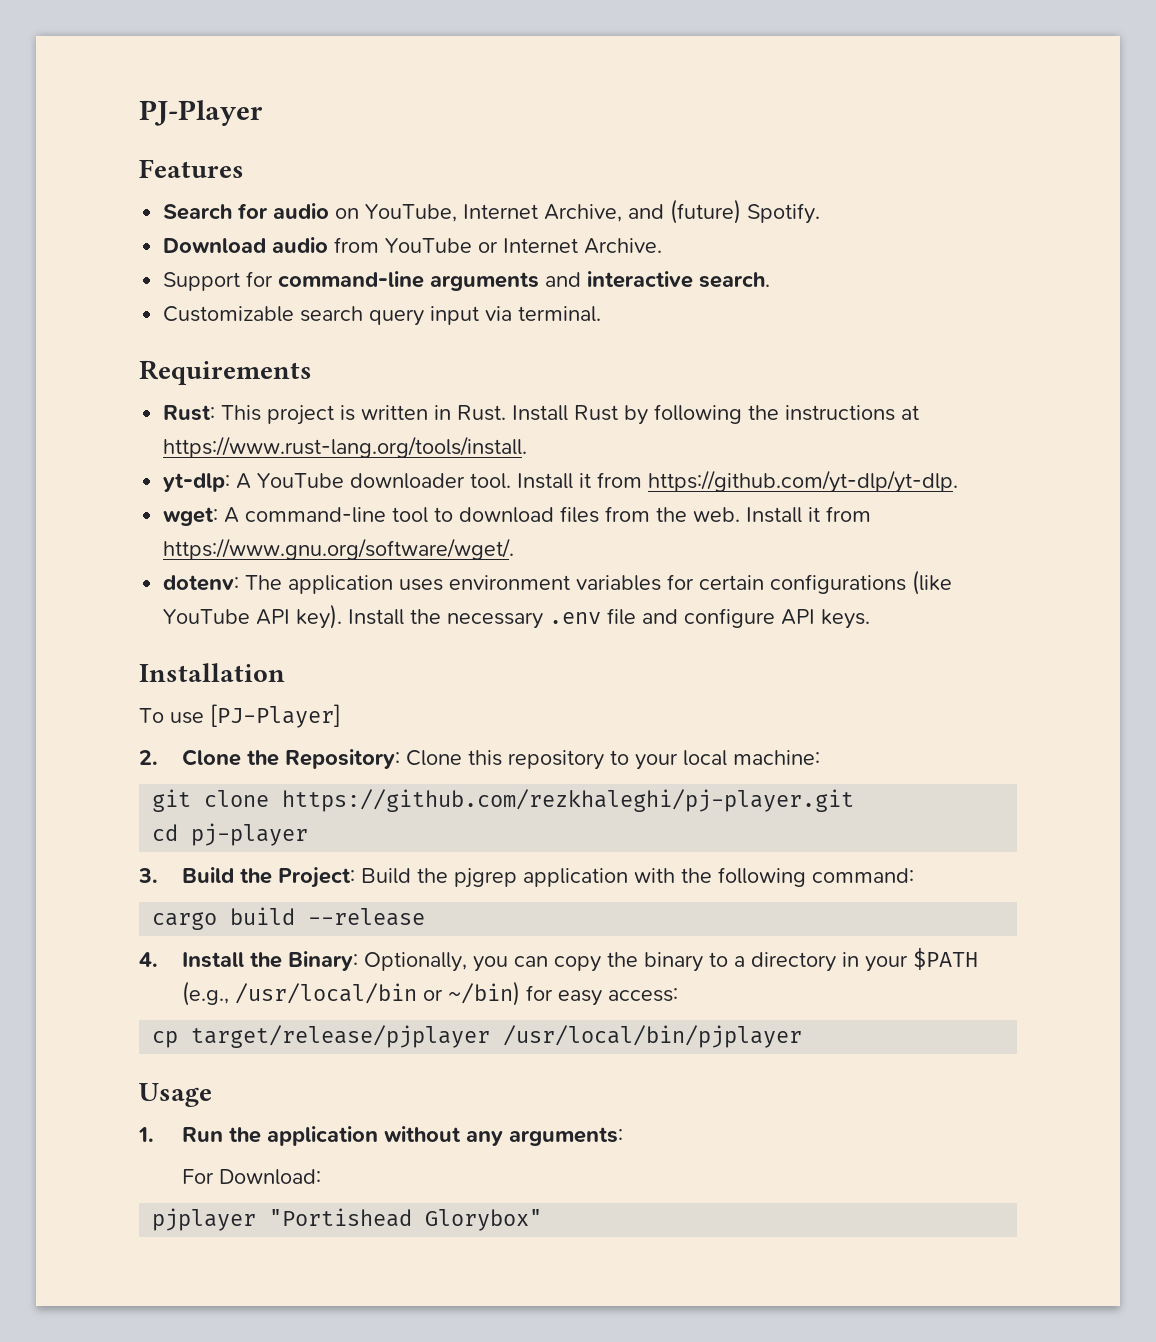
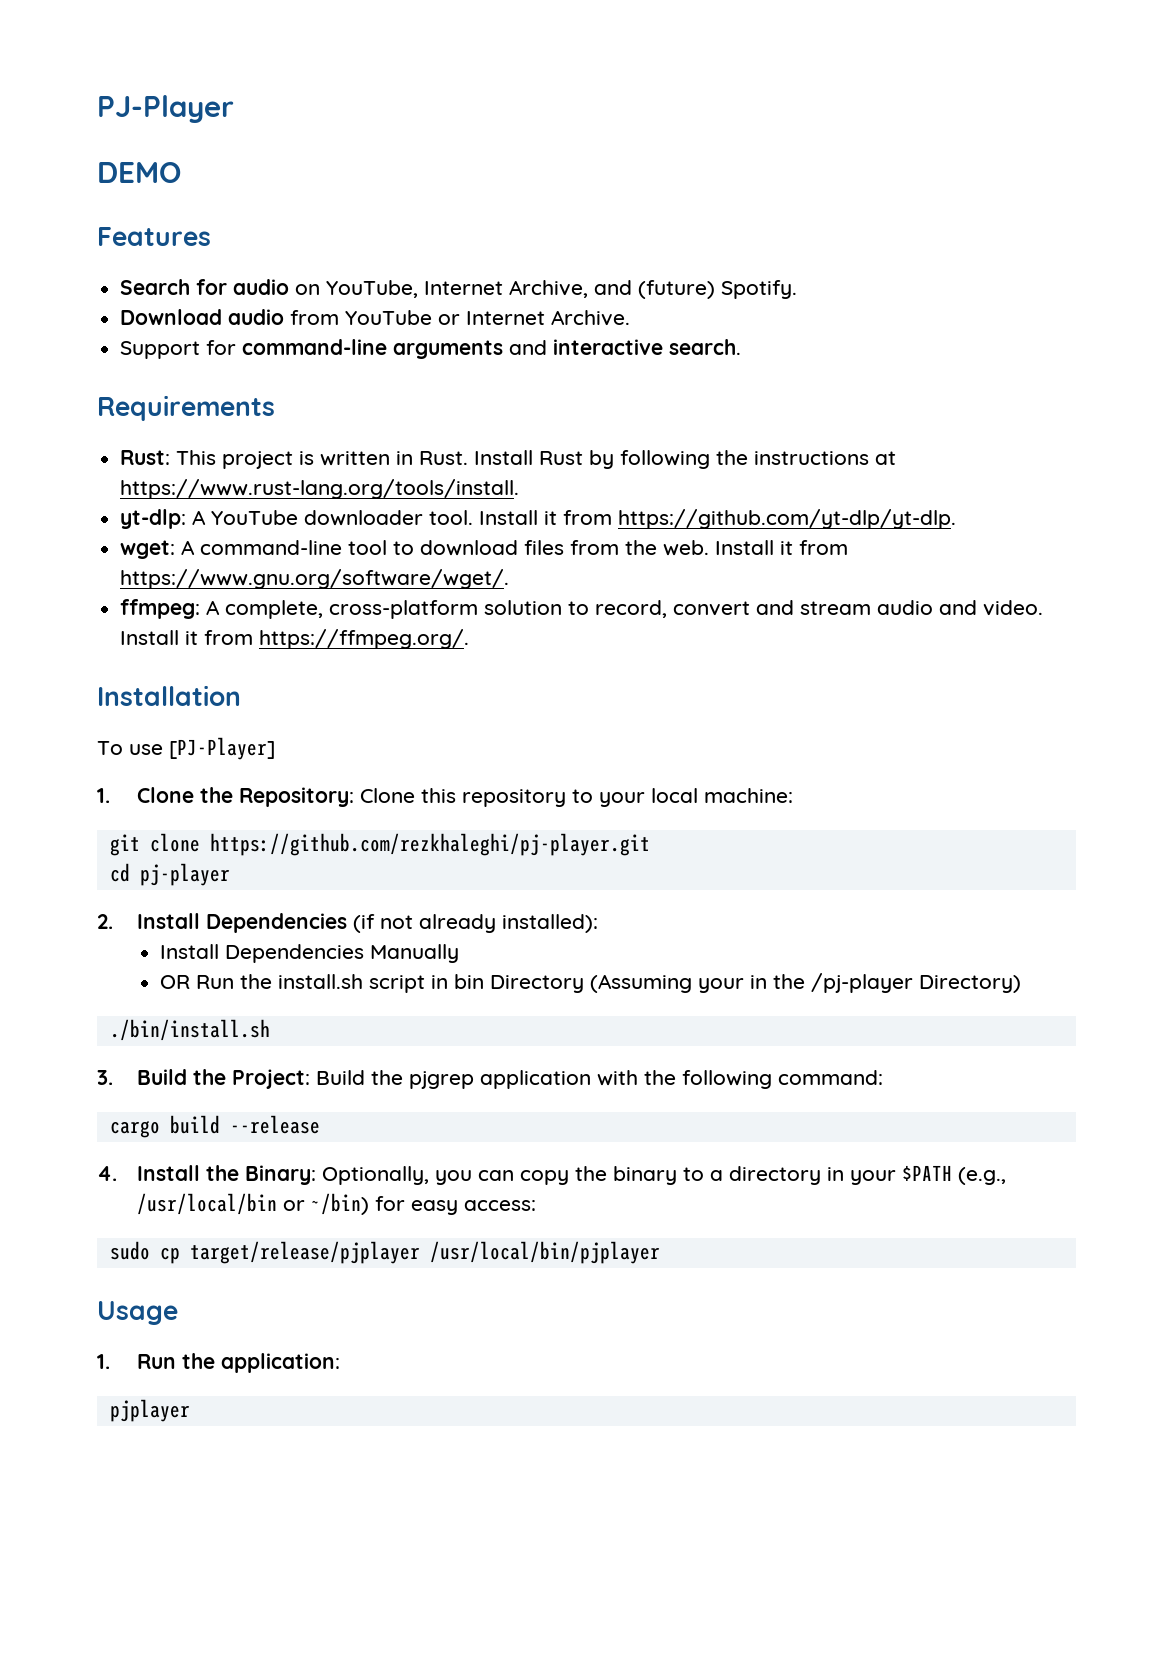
+ DEMO
- Customizable search query input via terminal.
- dotenv: The application uses environment variables for certain configurations (like YouTube API key). Install the necessary .env file and configure API keys.
+ ffmpeg: A complete, cross-platform solution to record, convert and stream audio and video. Install it from https://ffmpeg.org/.
- 2. Clone the Repository: Clone this repository to your local machine:
+ 1. Clone the Repository: Clone this repository to your local machine:
+ 2. Install Dependencies (if not already installed):
+ Install Dependencies Manually
+ OR Run the install.sh script in bin Directory (Assuming your in the /pj-player Directory)
+ ./bin/install.sh
- cp target/release/pjplayer /usr/local/bin/pjplayer
+ sudo cp target/release/pjplayer /usr/local/bin/pjplayer
- 1. Run the application without any arguments:
- For Download:
+ 1. Run the application:
- pjplayer "Portishead Glorybox"
+ pjplayer

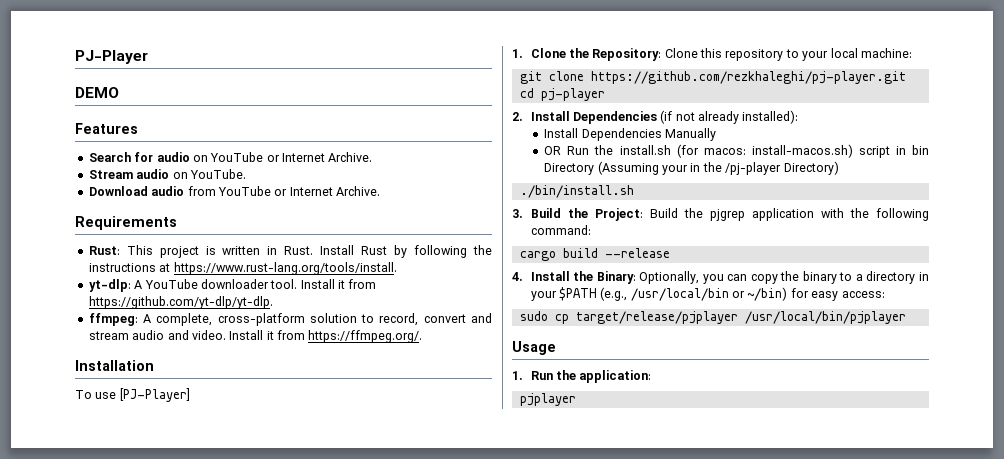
- Search for audio on YouTube, Internet Archive, and (future) Spotify.
+ Search for audio on YouTube or Internet Archive.
+ Stream audio on YouTube.
- Support for command-line arguments and interactive search.
- wget: A command-line tool to download files from the web. Install it from https://www.gnu.org/software/wget/.
- OR Run the install.sh script in bin Directory (Assuming your in the /pj-player Directory)
+ OR Run the install.sh (for macos: install-macos.sh) script in bin Directory (Assuming your in the /pj-player Directory)

